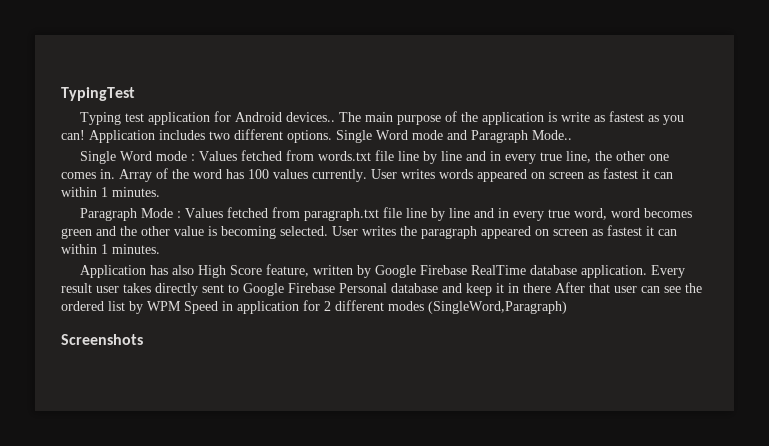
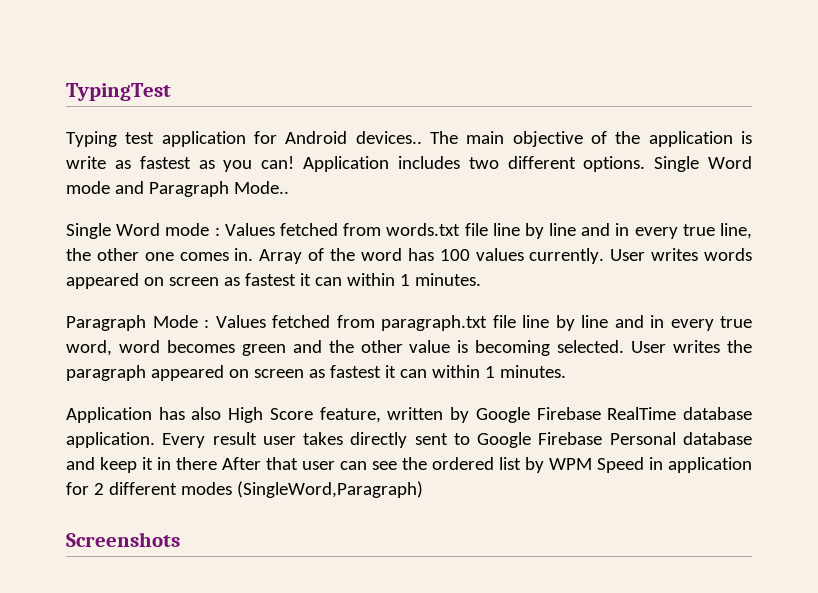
- The main purpose of the application is write as fastest as you can!
+ The main objective of the application is write as fastest as you can!

